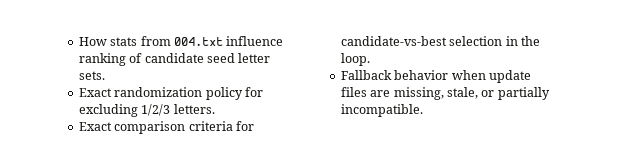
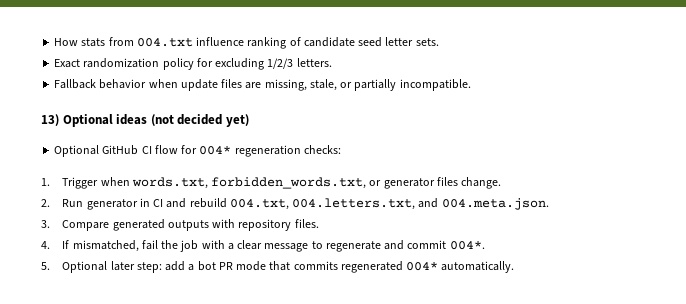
- Exact comparison criteria for candidate-vs-best selection in the loop.
+ 13) Optional ideas (not decided yet)
+ Optional GitHub CI flow for 004* regeneration checks:
+ 1. Trigger when words.txt, forbidden_words.txt, or generator files change.
+ 2. Run generator in CI and rebuild 004.txt, 004.letters.txt, and 004.meta.json.
+ 3. Compare generated outputs with repository files.
+ 4. If mismatched, fail the job with a clear message to regenerate and commit 004*.
+ 5. Optional later step: add a bot PR mode that commits regenerated 004* automatically.

